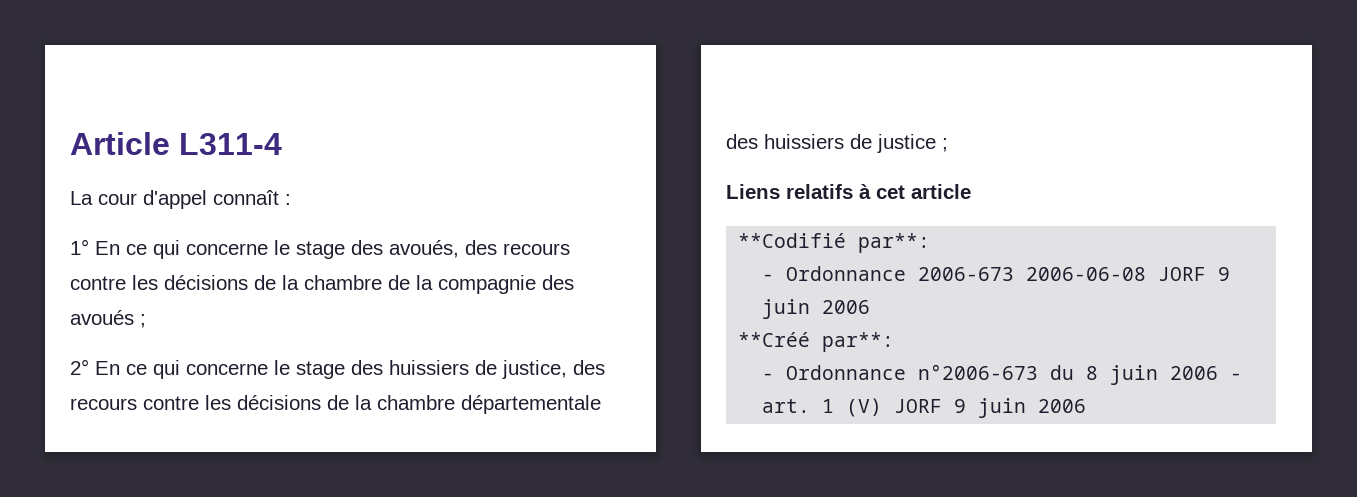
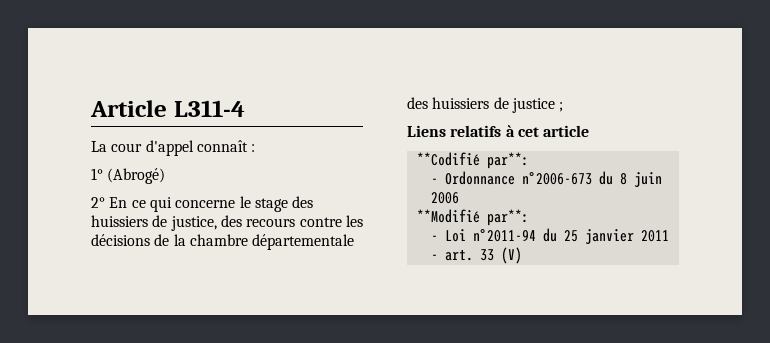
- 1° En ce qui concerne le stage des avoués, des recours contre les décisions de la chambre de la compagnie des avoués ;
+ 1° (Abrogé)
- - Ordonnance 2006-673 2006-06-08 JORF 9 juin 2006
- **Créé par**:
- - Ordonnance n°2006-673 du 8 juin 2006 - art. 1 (V) JORF 9 juin 2006
+ - Ordonnance n°2006-673 du 8 juin 2006
+ **Modifié par**:
+ - Loi n°2011-94 du 25 janvier 2011 - art. 33 (V)

